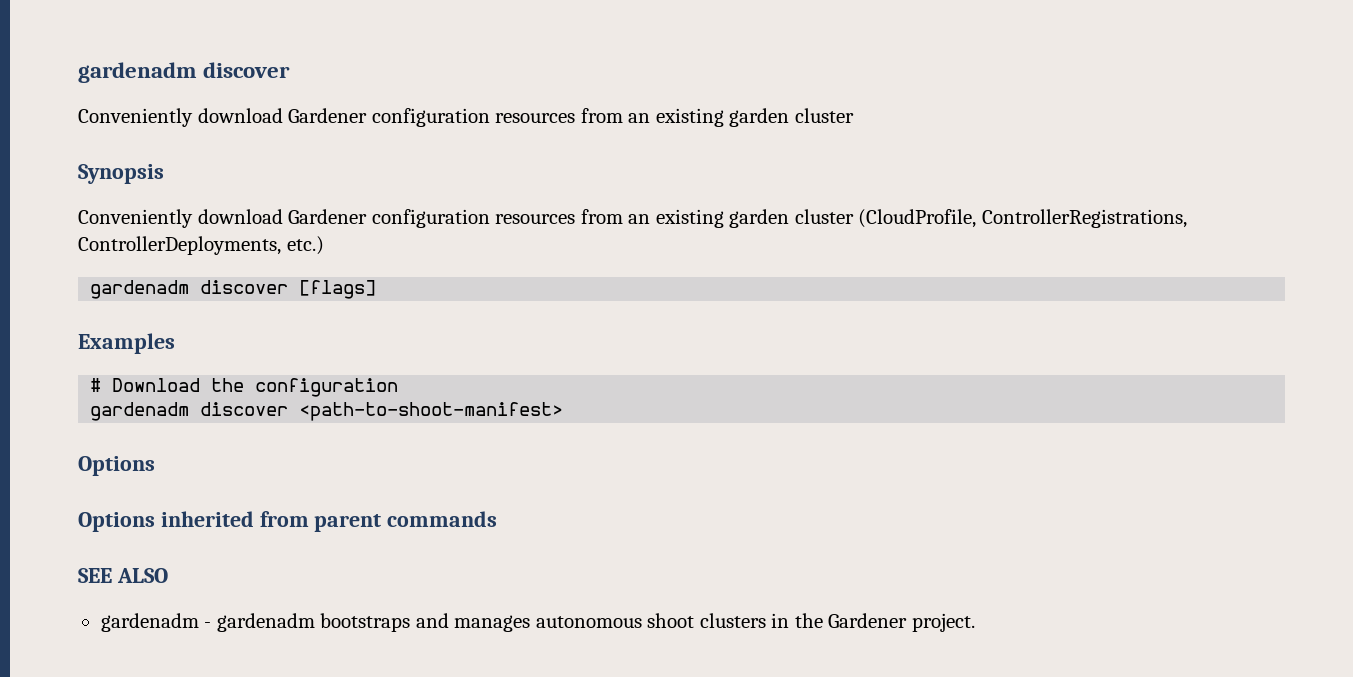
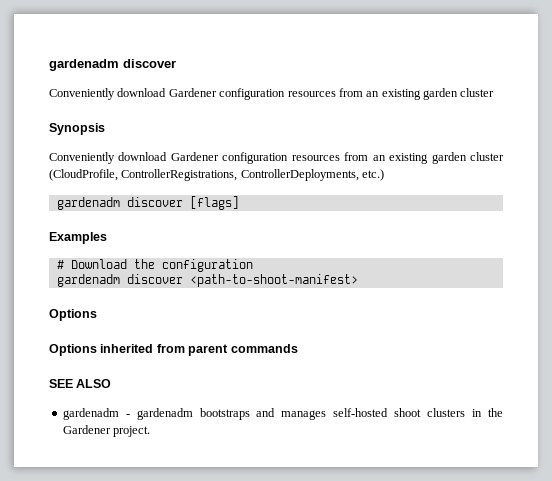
- gardenadm - gardenadm bootstraps and manages autonomous shoot clusters in the Gardener project.
+ gardenadm - gardenadm bootstraps and manages self-hosted shoot clusters in the Gardener project.

